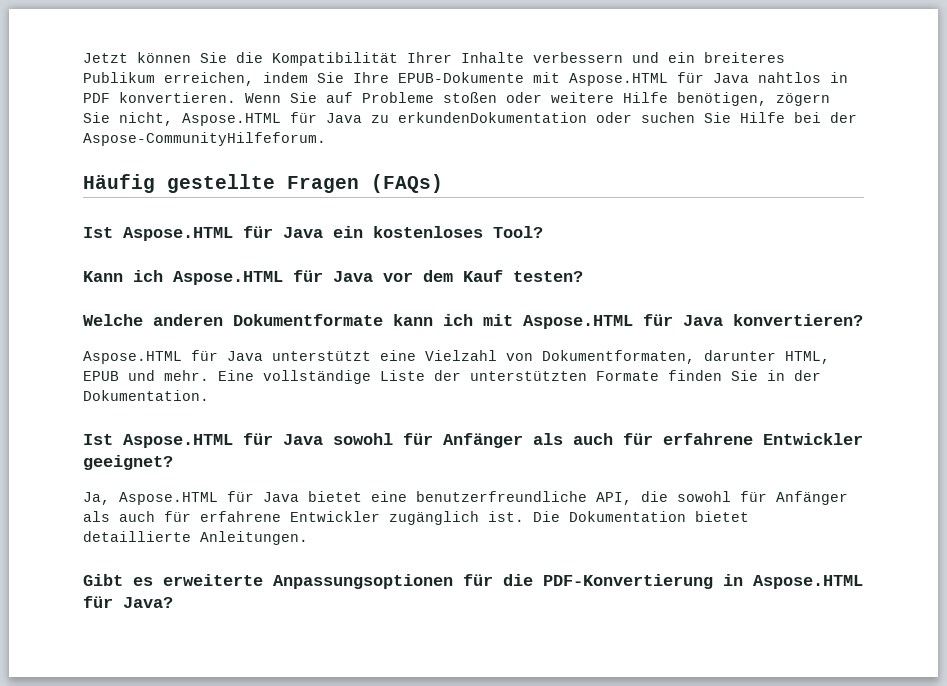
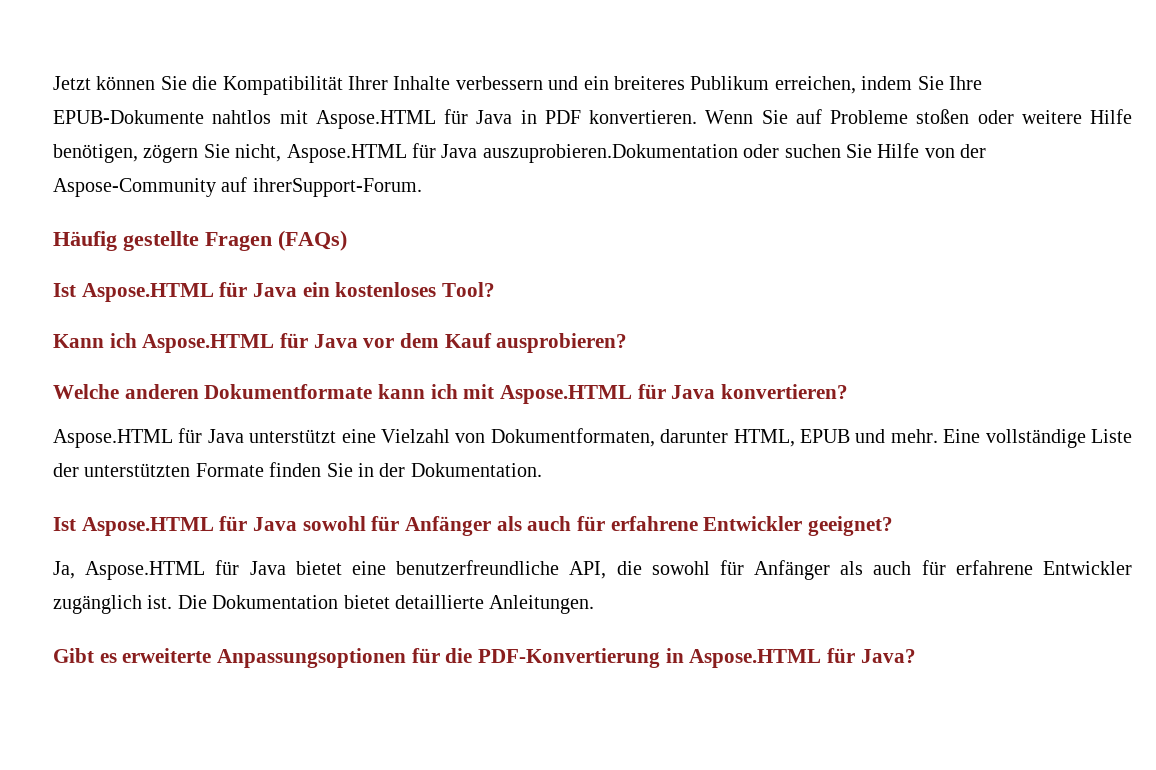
- Jetzt können Sie die Kompatibilität Ihrer Inhalte verbessern und ein breiteres Publikum erreichen, indem Sie Ihre EPUB-Dokumente mit Aspose.HTML für Java nahtlos in PDF konvertieren.
+ Jetzt können Sie die Kompatibilität Ihrer Inhalte verbessern und ein breiteres Publikum erreichen, indem Sie Ihre EPUB-Dokumente nahtlos mit Aspose.HTML für Java in PDF konvertieren.
- Wenn Sie auf Probleme stoßen oder weitere Hilfe benötigen, zögern Sie nicht, Aspose.HTML für Java zu erkundenDokumentation oder suchen Sie Hilfe bei der Aspose-CommunityHilfeforum.
+ Wenn Sie auf Probleme stoßen oder weitere Hilfe benötigen, zögern Sie nicht, Aspose.HTML für Java auszuprobieren.Dokumentation oder suchen Sie Hilfe von der Aspose-Community auf ihrerSupport-Forum.
- Kann ich Aspose.HTML für Java vor dem Kauf testen?
+ Kann ich Aspose.HTML für Java vor dem Kauf ausprobieren?

